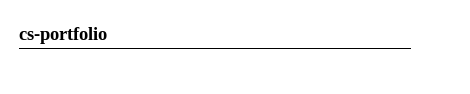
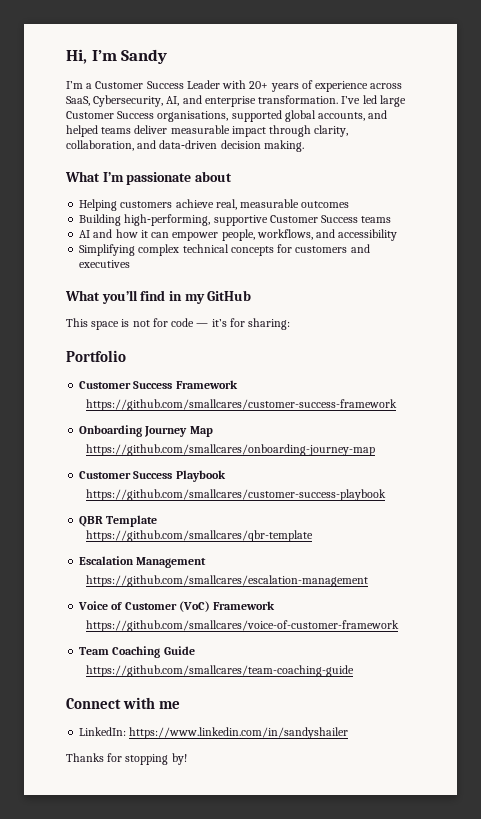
- cs-portfolio
+ Hi, I’m Sandy
+ I’m a Customer Success Leader with 20+ years of experience across SaaS, Cybersecurity, AI, and enterprise transformation. I’ve led large Customer Success organisations, supported global accounts, and helped teams deliver measurable impact through clarity, collaboration, and data‑driven decision making.
+ What I’m passionate about
+ Helping customers achieve real, measurable outcomes
+ Building high‑performing, supportive Customer Success teams
+ AI and how it can empower people, workflows, and accessibility
+ Simplifying complex technical concepts for customers and executives
+ What you’ll find in my GitHub
+ This space is not for code — it’s for sharing:
+ Portfolio
+ Customer Success Framework
+ https://github.com/smallcares/customer-success-framework
+ Onboarding Journey Map
+ https://github.com/smallcares/onboarding-journey-map
+ Customer Success Playbook
+ https://github.com/smallcares/customer-success-playbook
+ QBR Template
+ https://github.com/smallcares/qbr-template
+ Escalation Management
+ https://github.com/smallcares/escalation-management
+ Voice of Customer (VoC) Framework
+ https://github.com/smallcares/voice-of-customer-framework
+ Team Coaching Guide
+ https://github.com/smallcares/team-coaching-guide
+ Connect with me
+ LinkedIn: https://www.linkedin.com/in/sandyshailer
+ Thanks for stopping by!

